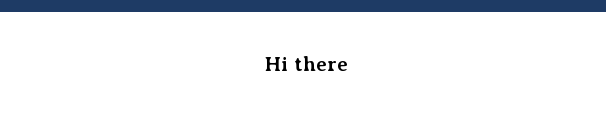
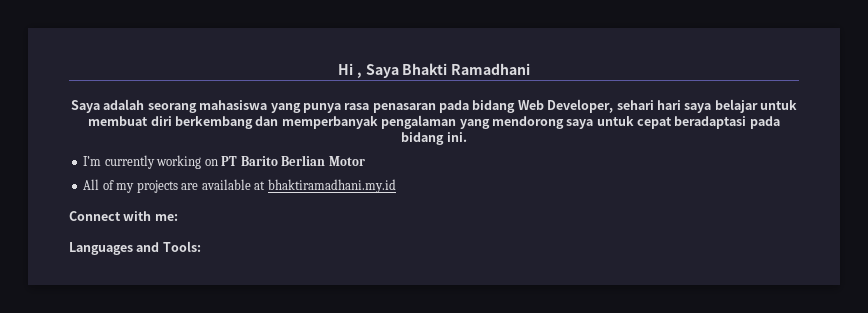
- Hi there
+ Hi , Saya Bhakti Ramadhani
+ Saya adalah seorang mahasiswa yang punya rasa penasaran pada bidang Web Developer, sehari hari saya belajar untuk membuat diri berkembang dan memperbanyak pengalaman yang mendorong saya untuk cepat beradaptasi pada bidang ini.
+ I’m currently working on PT Barito Berlian Motor
+ All of my projects are available at bhaktiramadhani.my.id
+ Connect with me:
+ Languages and Tools:

